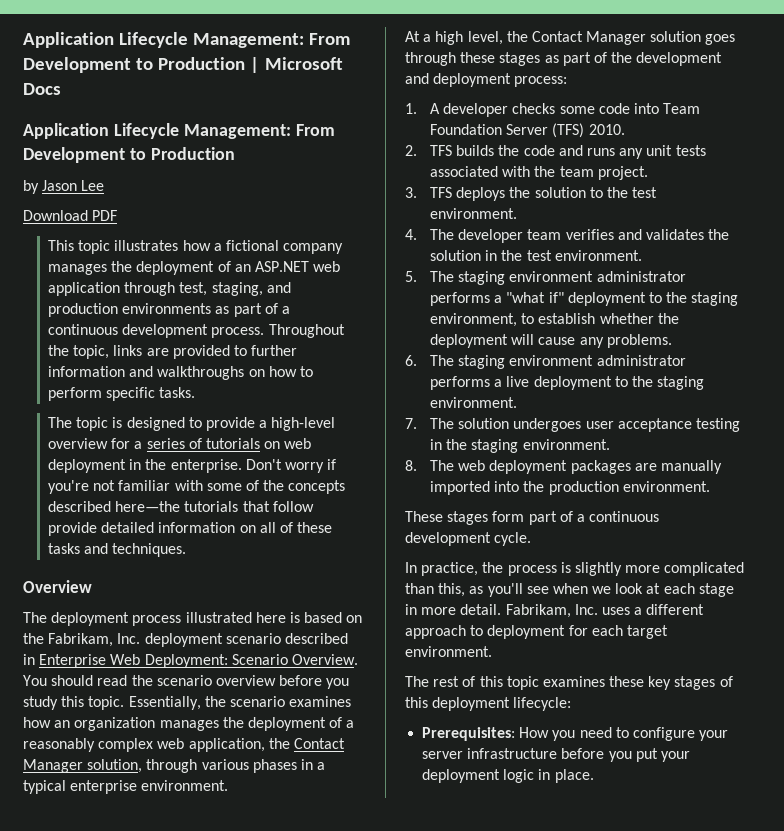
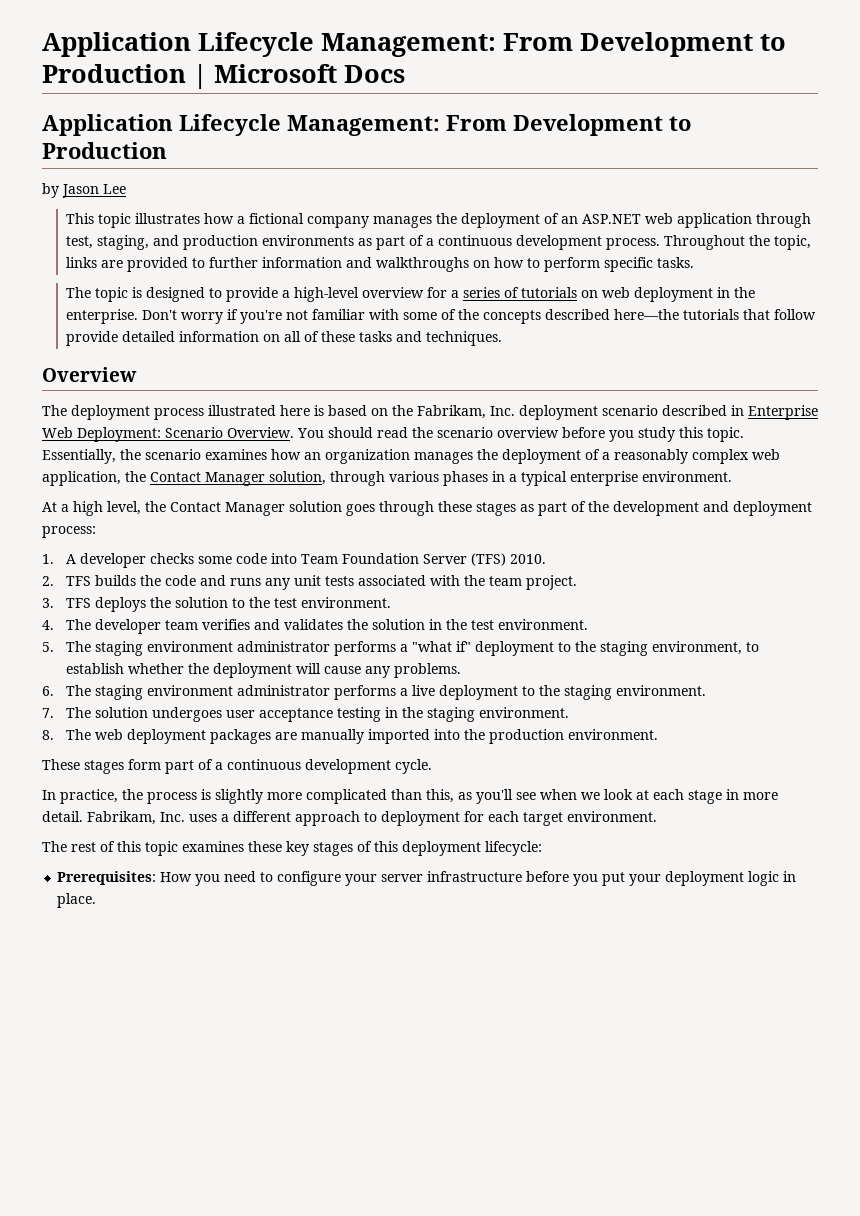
- Download PDF

